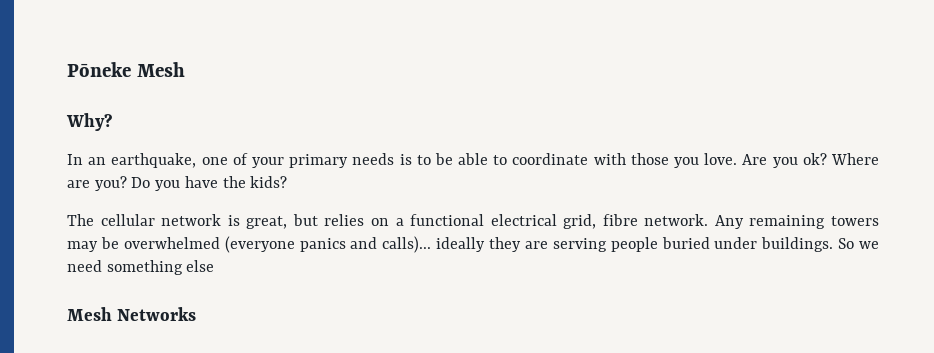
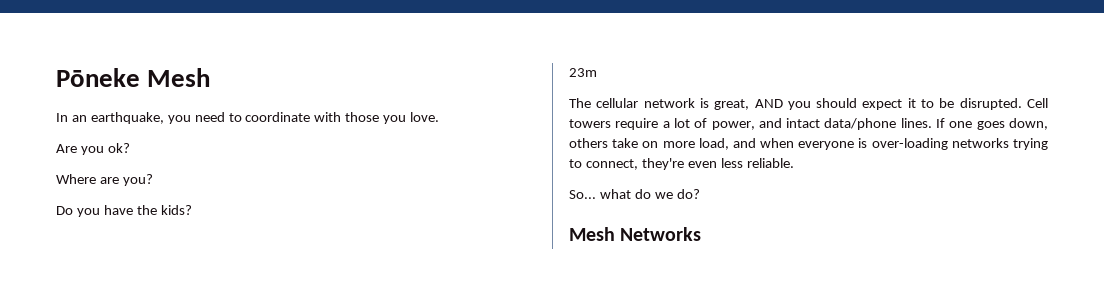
- Why?
- In an earthquake, one of your primary needs is to be able to coordinate with those you love. Are you ok? Where are you? Do you have the kids?
+ In an earthquake, you need to coordinate with those you love.
+ Are you ok?
+ Where are you?
+ Do you have the kids?
+ 23m
- The cellular network is great, but relies on a functional electrical grid, fibre network. Any remaining towers may be overwhelmed (everyone panics and calls)... ideally they are serving people buried under buildings. So we need something else
+ The cellular network is great, AND you should expect it to be disrupted. Cell towers require a lot of power, and intact data/phone lines. If one goes down, others take on more load, and when everyone is over-loading networks trying to connect, they're even less reliable.
+ So... what do we do?

